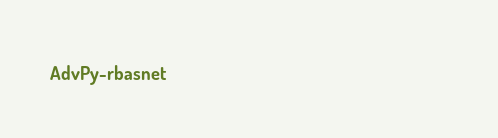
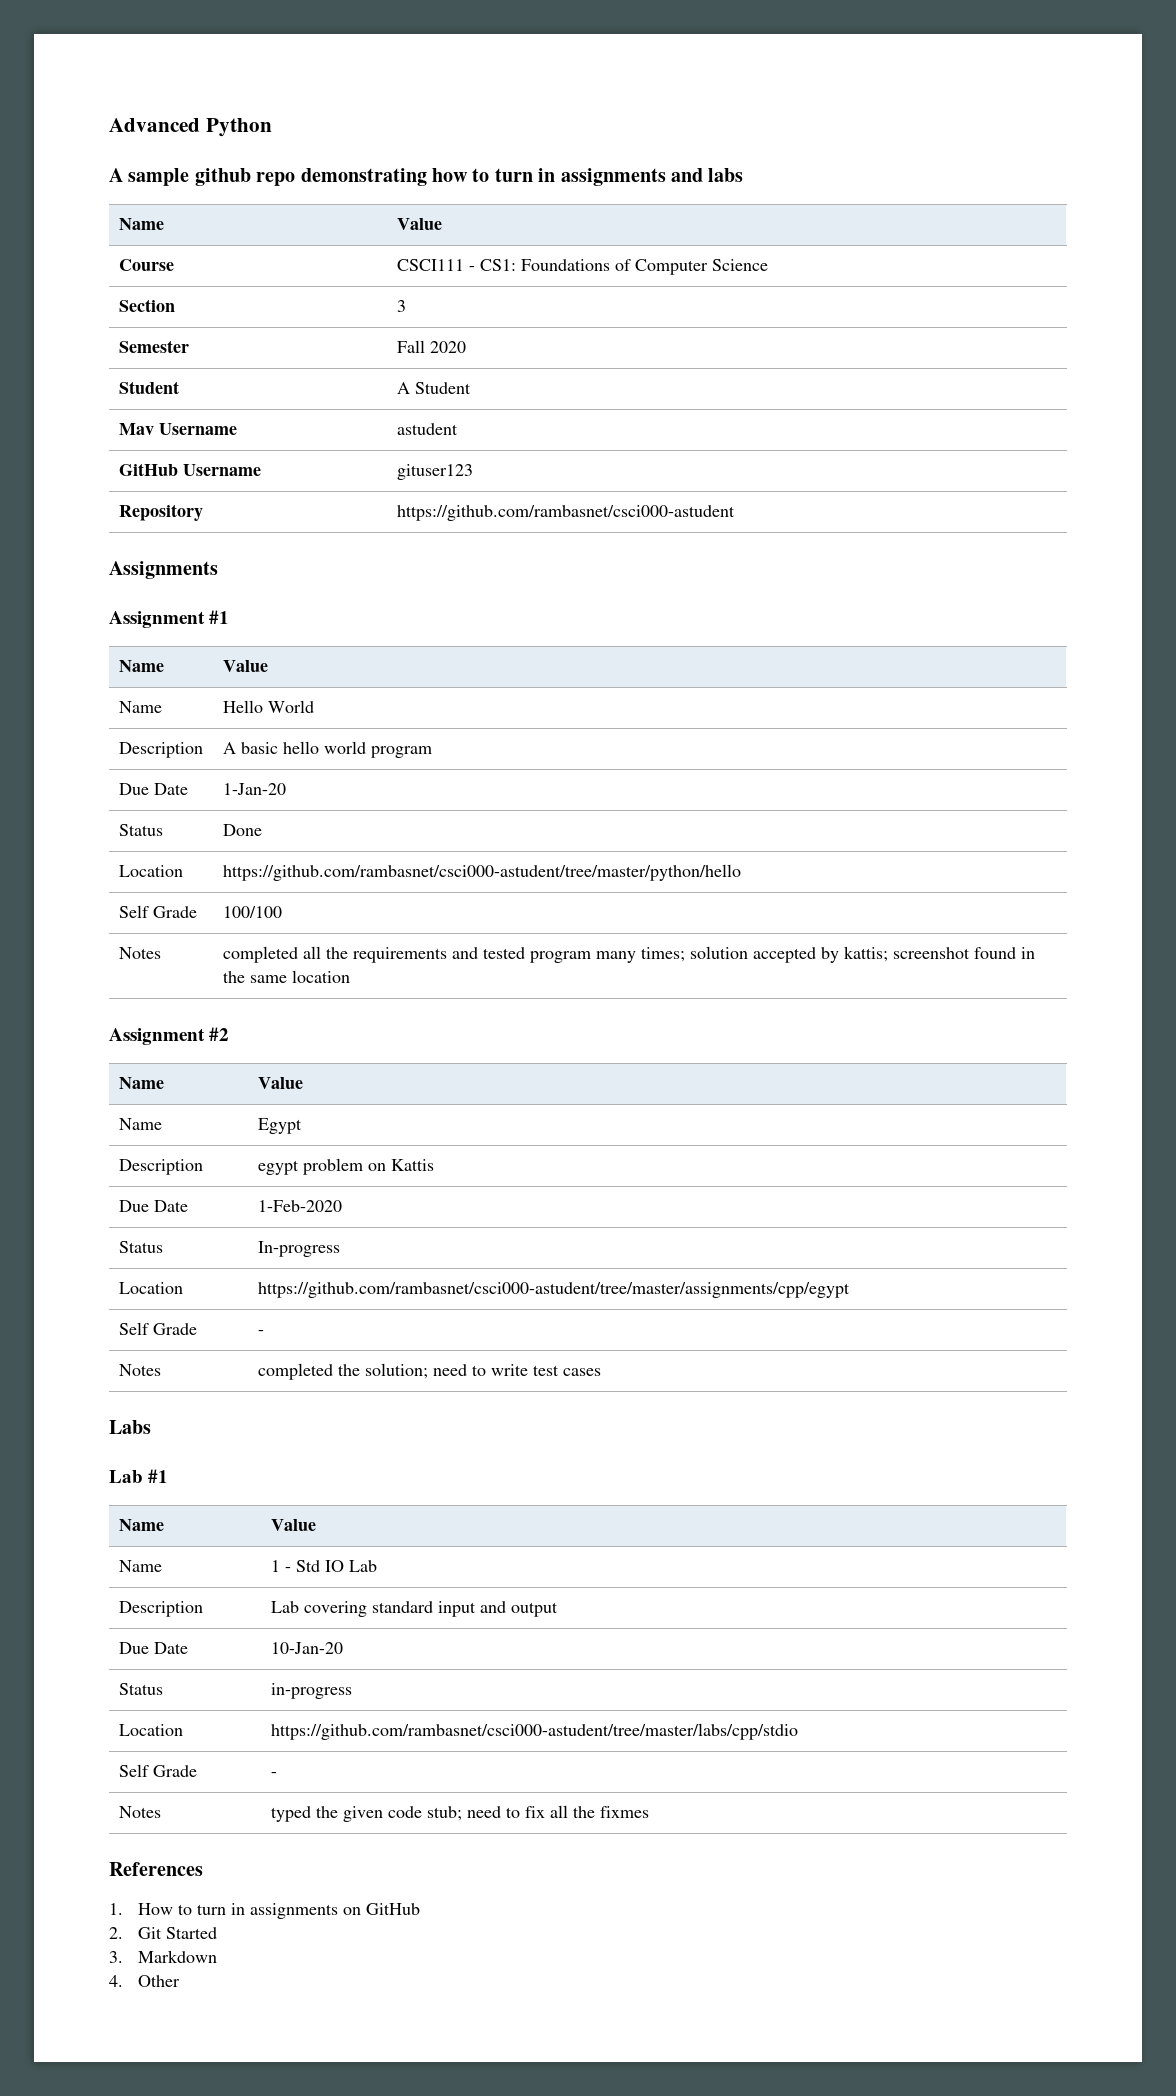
- AdvPy-rbasnet
+ Advanced Python
+ A sample github repo demonstrating how to turn in assignments and labs
+ Name | Value
+ Course | CSCI111 - CS1: Foundations of Computer Science
+ Section | 3
+ Semester | Fall 2020
+ Student | A Student
+ Mav Username | astudent
+ GitHub Username | gituser123
+ Repository | https://github.com/rambasnet/csci000-astudent
+ Assignments
+ Assignment #1
+ Name | Value
+ Name | Hello World
+ Description | A basic hello world program
+ Due Date | 1-Jan-20
+ Status | Done
+ Location | https://github.com/rambasnet/csci000-astudent/tree/master/python/hello
+ Self Grade | 100/100
+ Notes | completed all the requirements and tested program many times; solution accepted by kattis; screenshot found in the same location
+ Assignment #2
+ Name | Value
+ Name | Egypt
+ Description | egypt problem on Kattis
+ Due Date | 1-Feb-2020
+ Status | In-progress
+ Location | https://github.com/rambasnet/csci000-astudent/tree/master/assignments/cpp/egypt
+ Self Grade | -
+ Notes | completed the solution; need to write test cases
+ Labs
+ Lab #1
+ Name | Value
+ Name | 1 - Std IO Lab
+ Description | Lab covering standard input and output
+ Due Date | 10-Jan-20
+ Status | in-progress
+ Location | https://github.com/rambasnet/csci000-astudent/tree/master/labs/cpp/stdio
+ Self Grade | -
+ Notes | typed the given code stub; need to fix all the fixmes
+ References
+ 1. How to turn in assignments on GitHub
+ 2. Git Started
+ 3. Markdown
+ 4. Other

